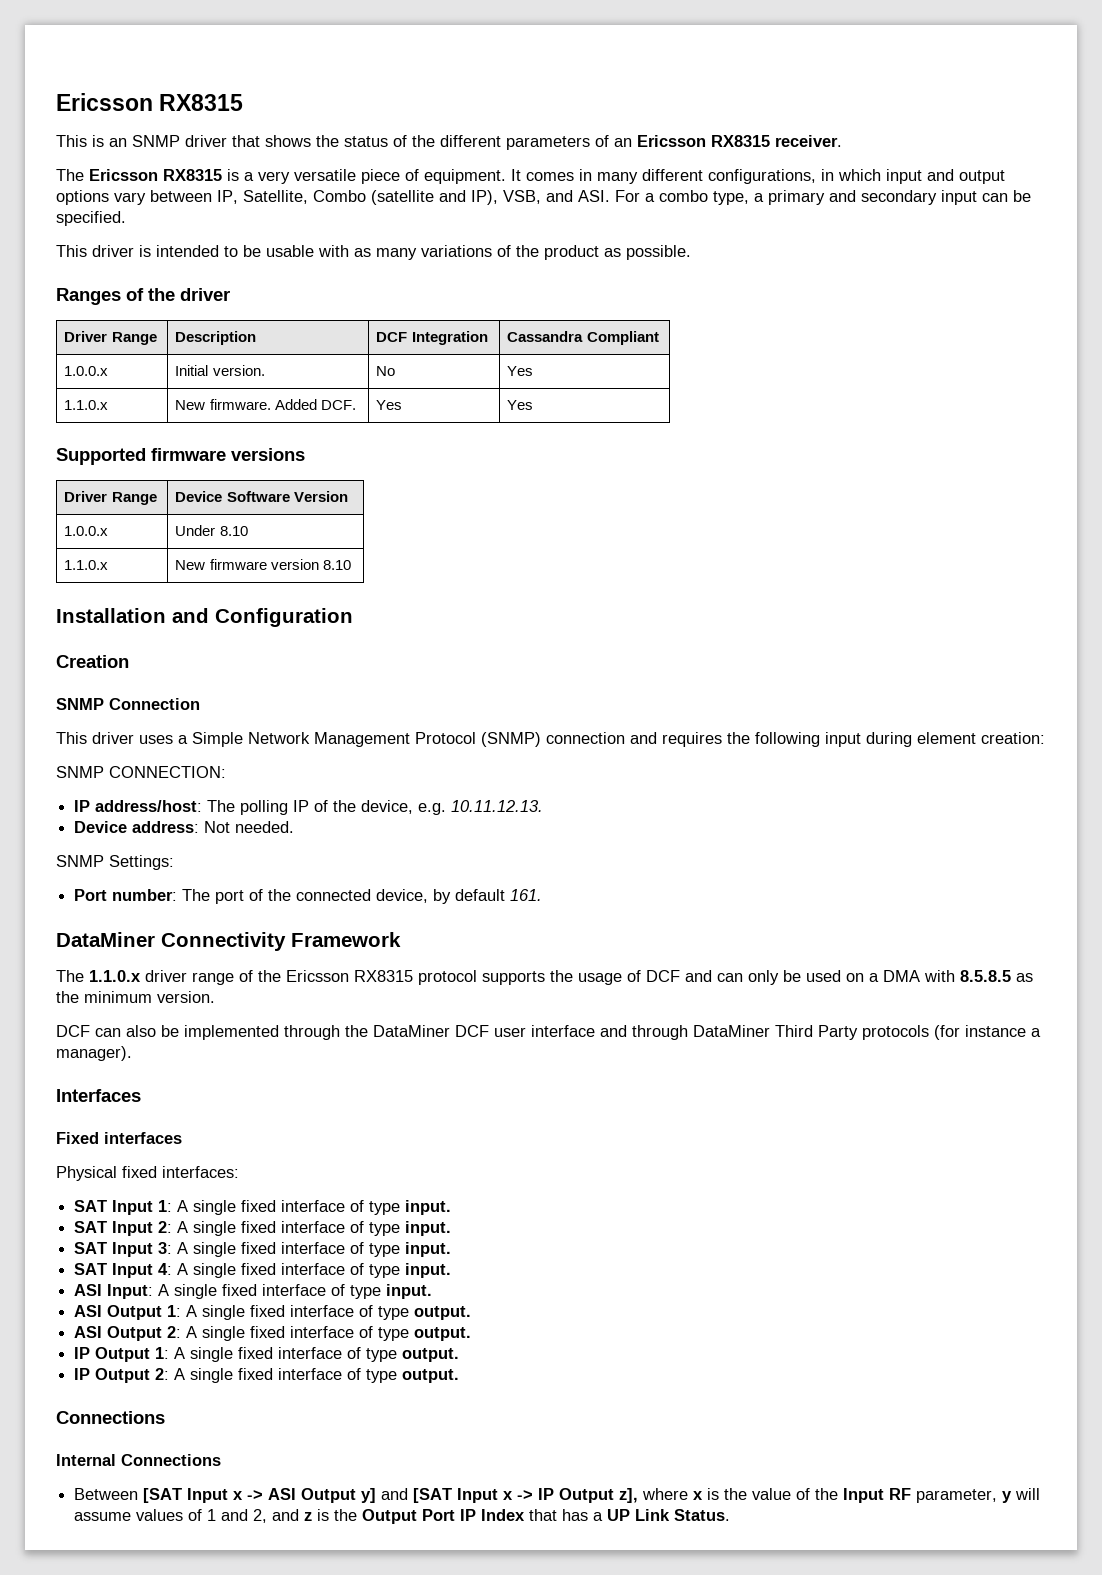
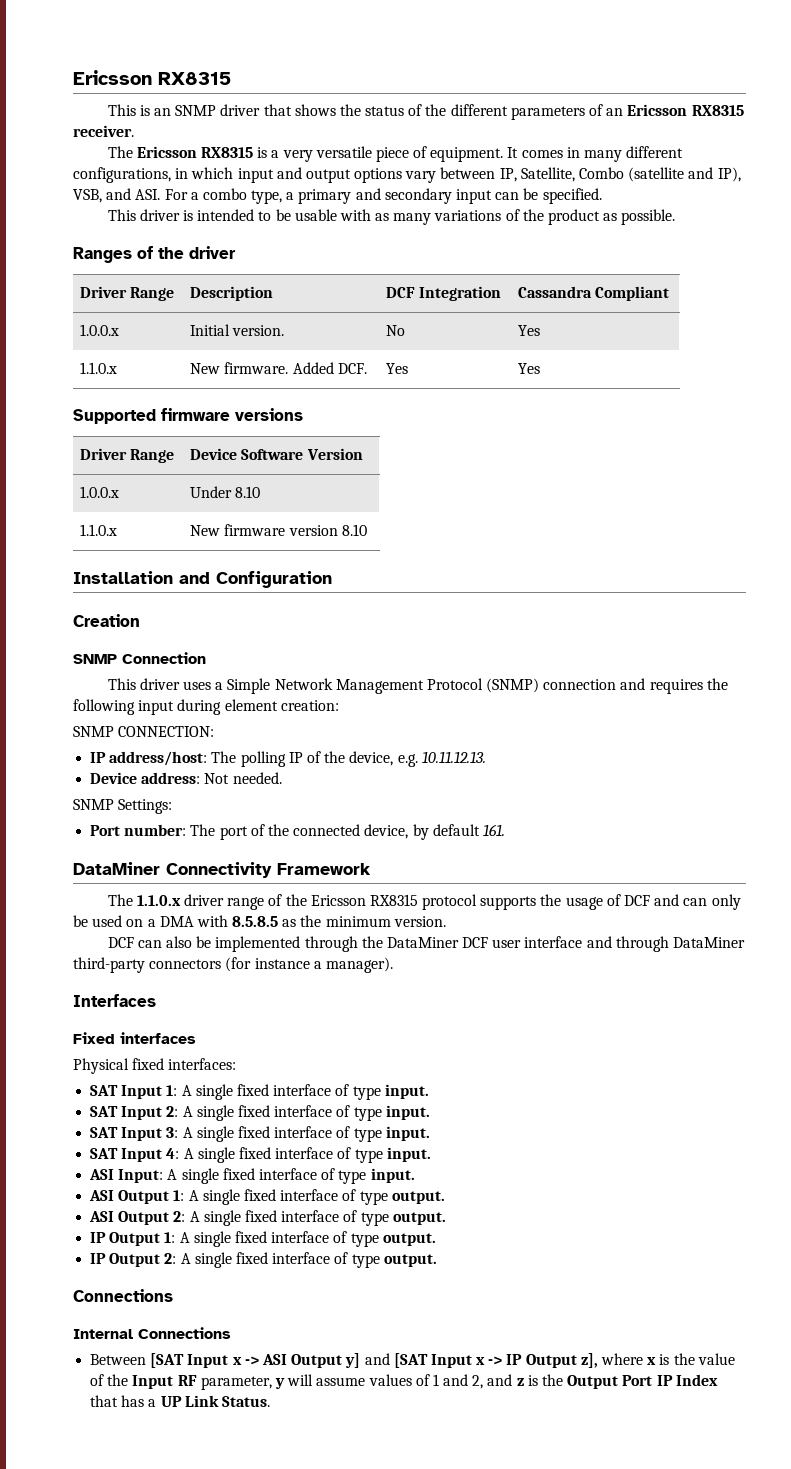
- DCF can also be implemented through the DataMiner DCF user interface and through DataMiner Third Party protocols (for instance a manager).
+ DCF can also be implemented through the DataMiner DCF user interface and through DataMiner third-party connectors (for instance a manager).

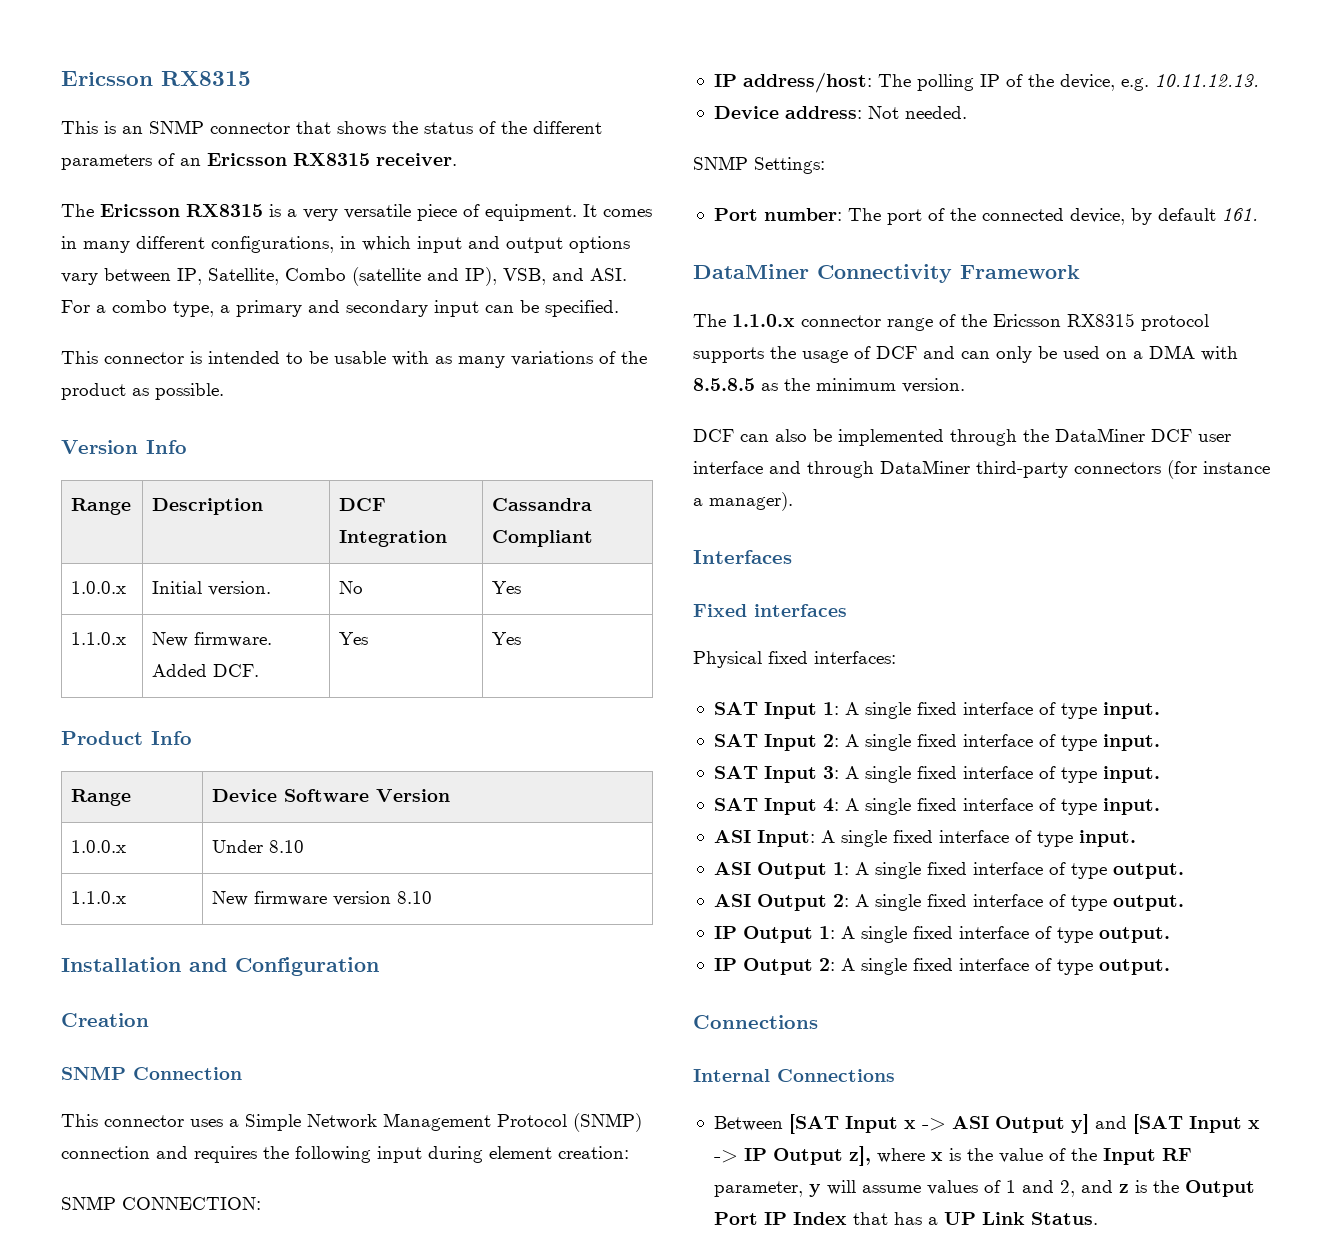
- This is an SNMP driver that shows the status of the different parameters of an Ericsson RX8315 receiver.
+ This is an SNMP connector that shows the status of the different parameters of an Ericsson RX8315 receiver.
- This driver is intended to be usable with as many variations of the product as possible.
+ This connector is intended to be usable with as many variations of the product as possible.
- Ranges of the driver
- Driver Range | Description | DCF Integration | Cassandra Compliant
+ Version Info
+ Range | Description | DCF Integration | Cassandra Compliant
- Supported firmware versions
- Driver Range | Device Software Version
+ Product Info
+ Range | Device Software Version
- This driver uses a Simple Network Management Protocol (SNMP) connection and requires the following input during element creation:
+ This connector uses a Simple Network Management Protocol (SNMP) connection and requires the following input during element creation:
- The 1.1.0.x driver range of the Ericsson RX8315 protocol supports the usage of DCF and can only be used on a DMA with 8.5.8.5 as the minimum version.
+ The 1.1.0.x connector range of the Ericsson RX8315 protocol supports the usage of DCF and can only be used on a DMA with 8.5.8.5 as the minimum version.

